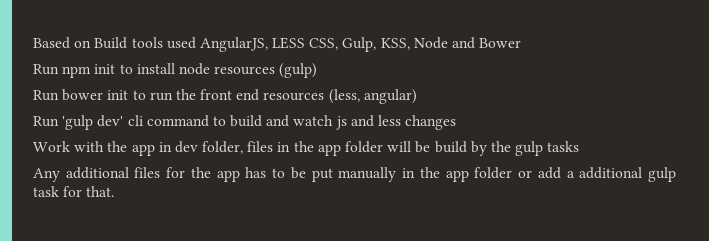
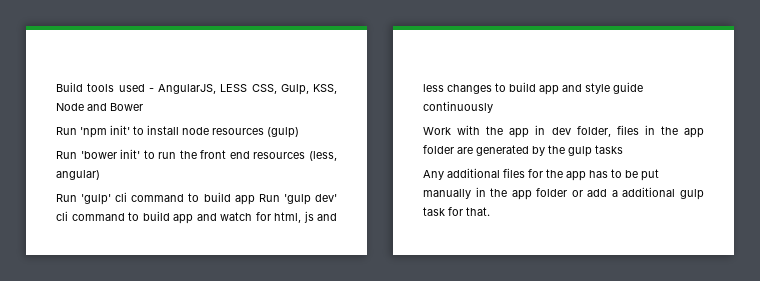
- Based on Build tools used AngularJS, LESS CSS, Gulp, KSS, Node and Bower
+ Build tools used - AngularJS, LESS CSS, Gulp, KSS, Node and Bower
- Run npm init to install node resources (gulp)
+ Run 'npm init' to install node resources (gulp)
- Run bower init to run the front end resources (less, angular)
+ Run 'bower init' to run the front end resources (less, angular)
- Run 'gulp dev' cli command to build and watch js and less changes
+ Run 'gulp' cli command to build app Run 'gulp dev' cli command to build app and watch for html, js and less changes to build app and style guide continuously
- Work with the app in dev folder, files in the app folder will be build by the gulp tasks
+ Work with the app in dev folder, files in the app folder are generated by the gulp tasks

